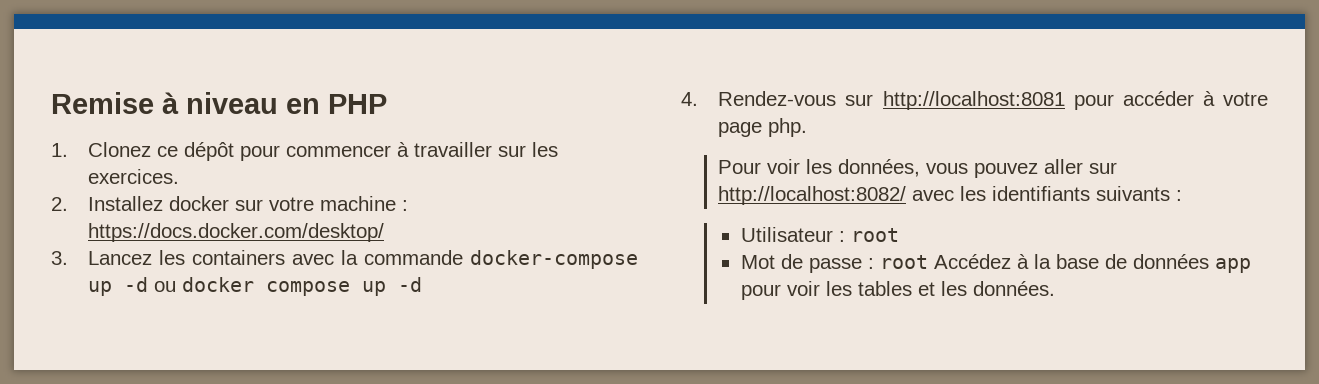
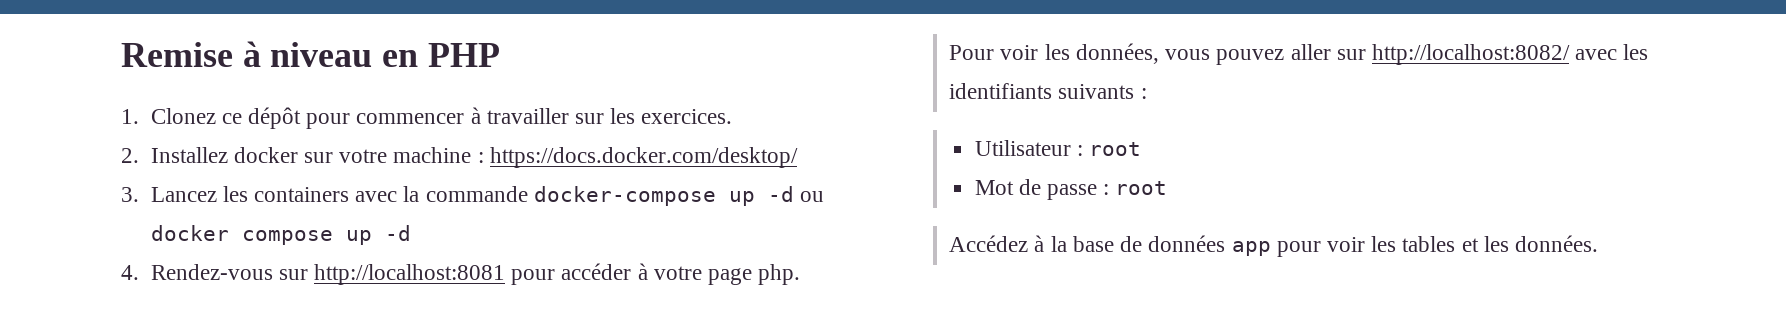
- Mot de passe : root Accédez à la base de données app pour voir les tables et les données.
+ Mot de passe : root
+ Accédez à la base de données app pour voir les tables et les données.

